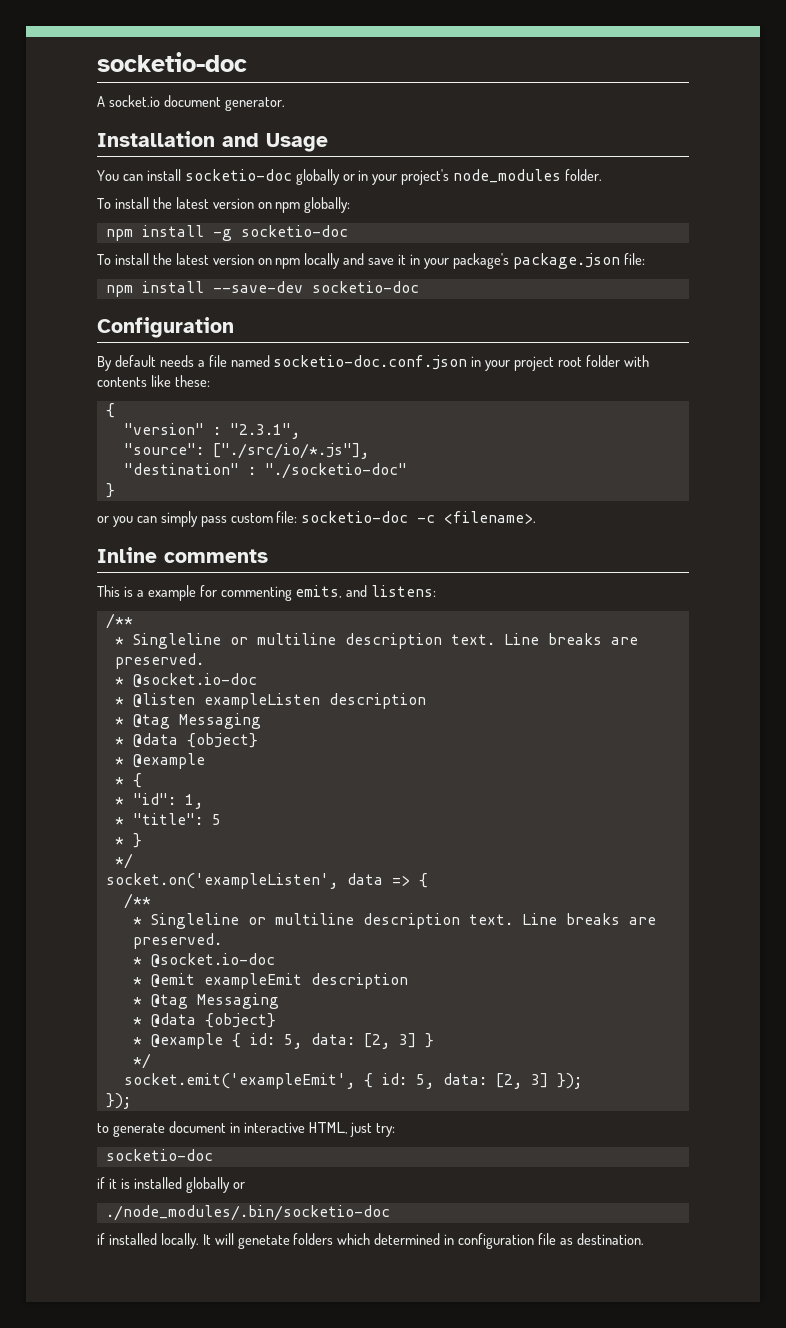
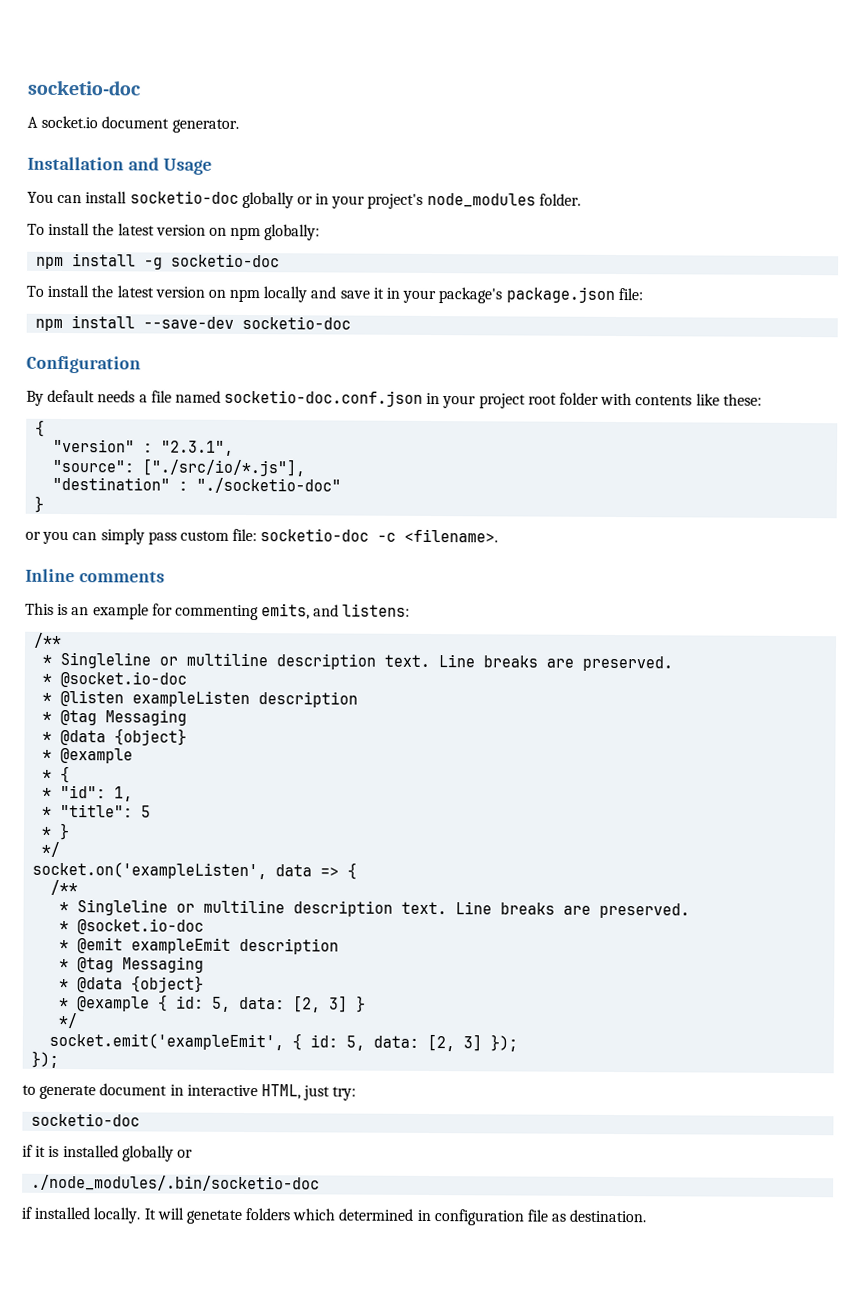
- This is a example for commenting emits, and listens:
+ This is an example for commenting emits, and listens:

